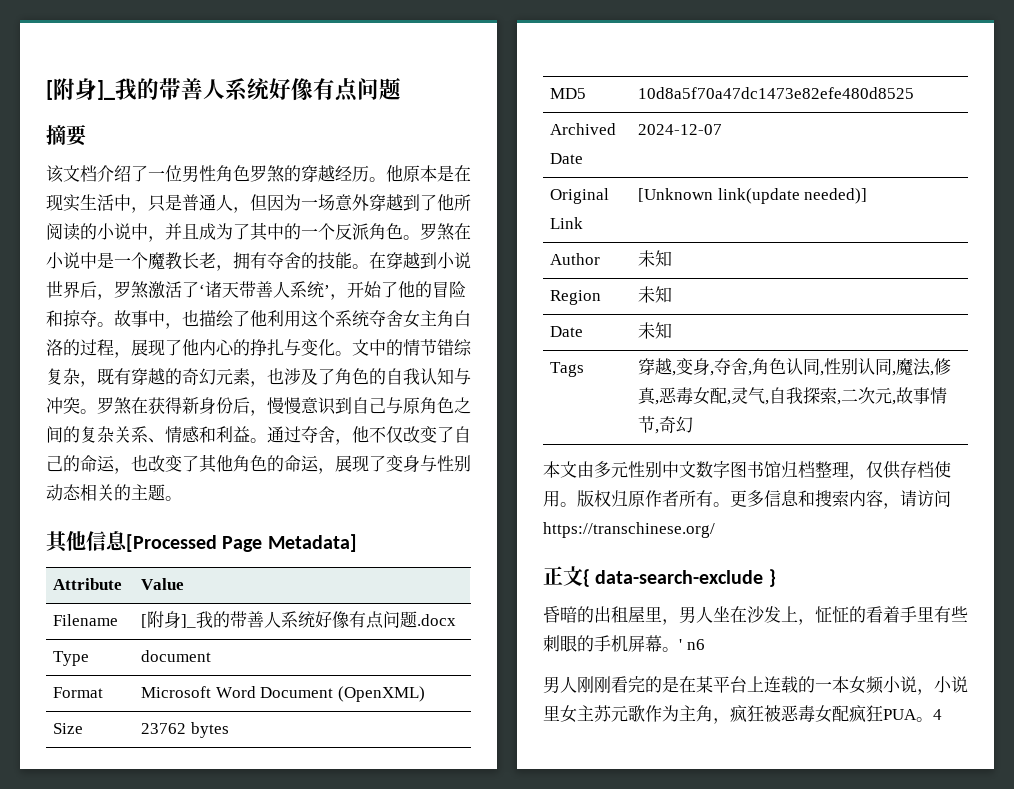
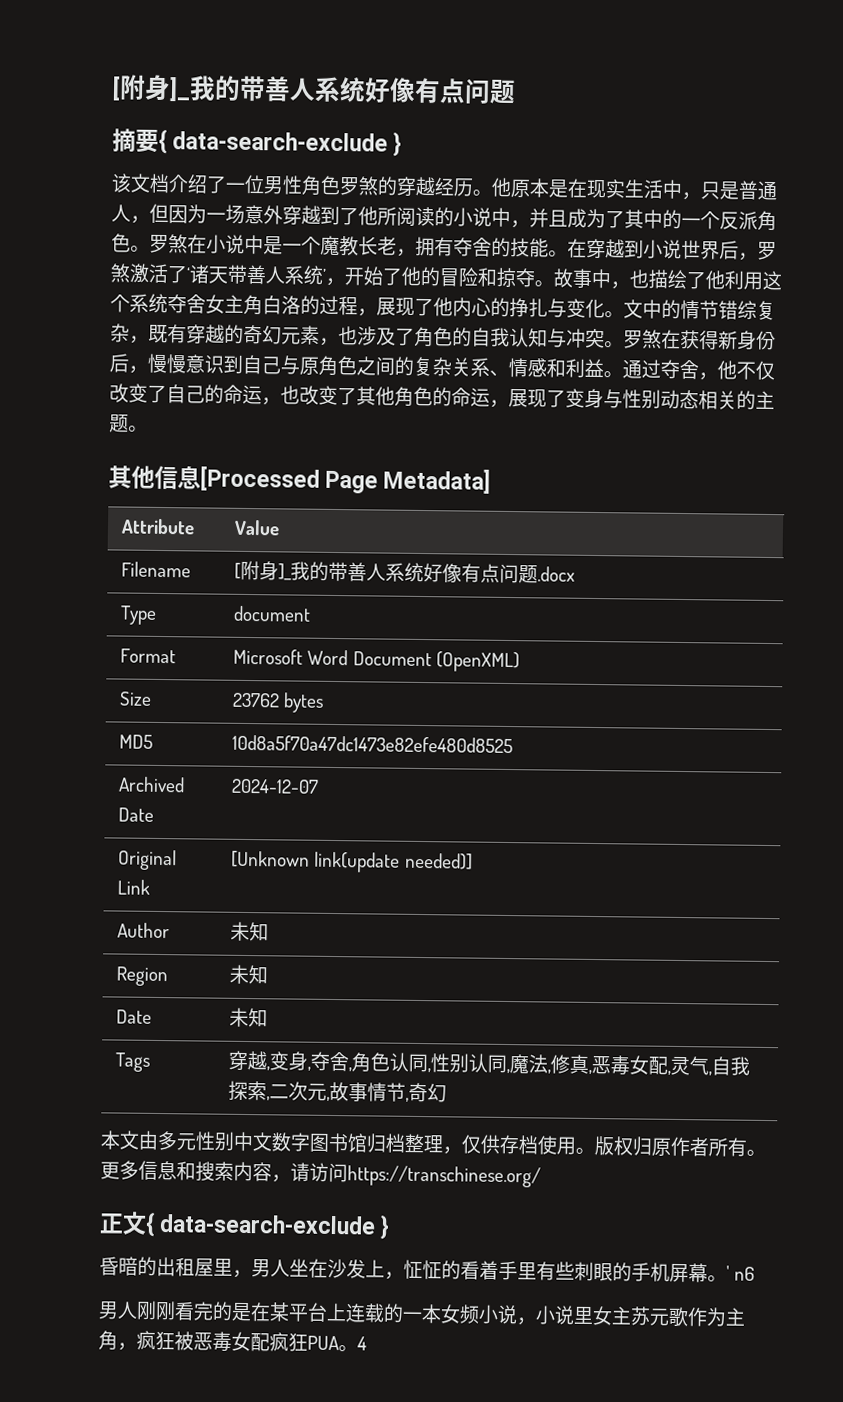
- 摘要
+ 摘要{ data-search-exclude }

